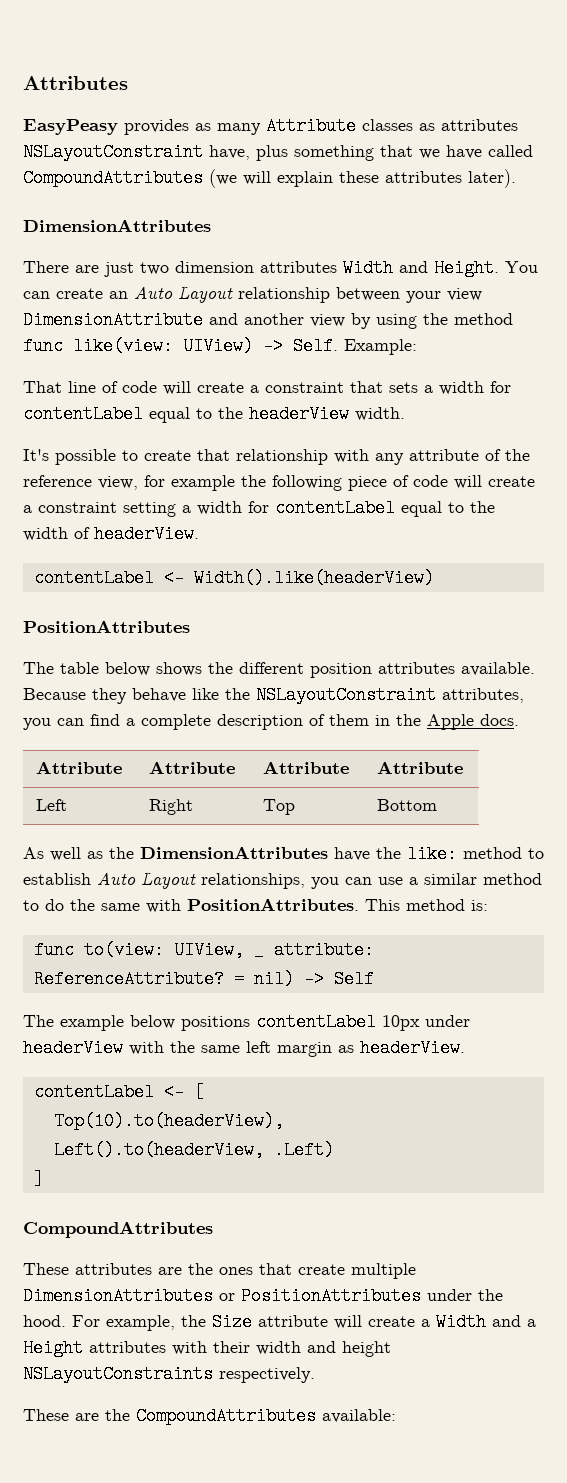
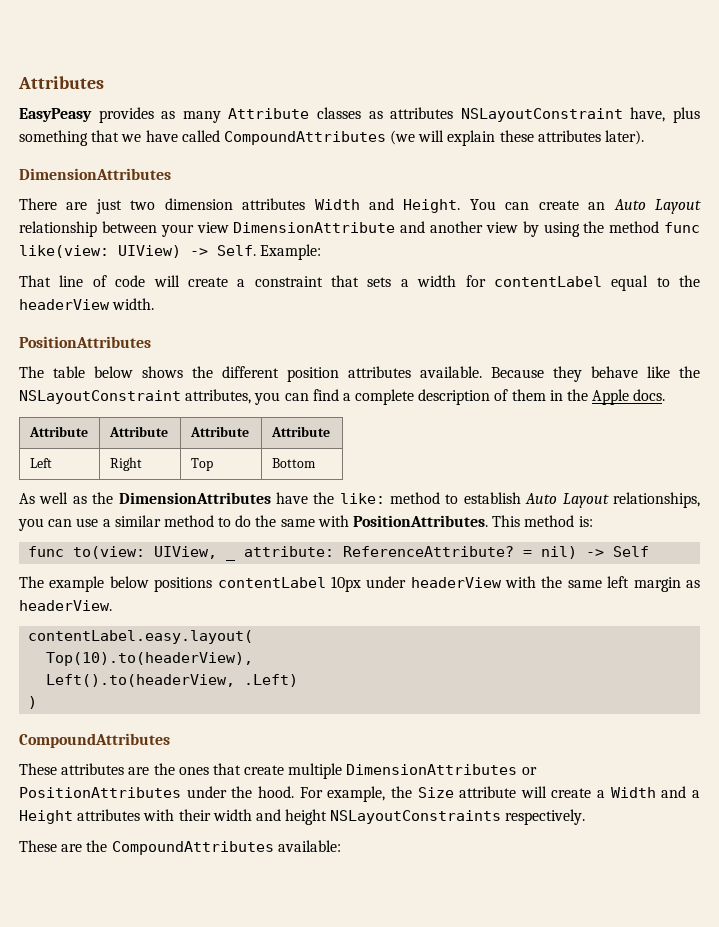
- It's possible to create that relationship with any attribute of the reference view, for example the following piece of code will create a constraint setting a width for contentLabel equal to the width of headerView.
- contentLabel <- Width().like(headerView)
- contentLabel <- [
+ contentLabel.easy.layout(
- ]
+ )

